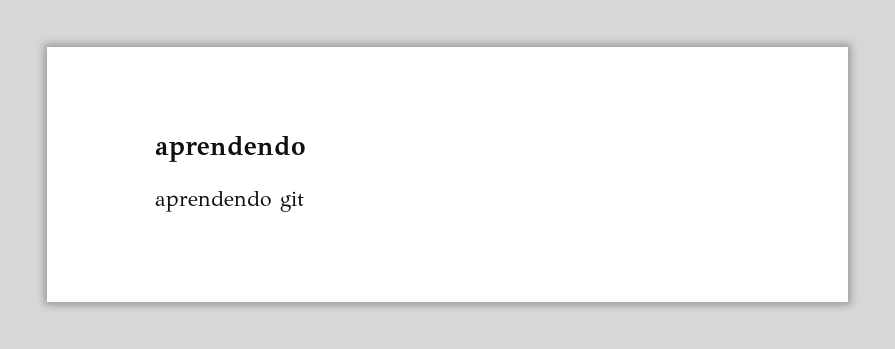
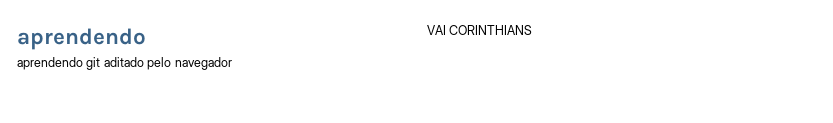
- aprendendo git
+ aprendendo git aditado pelo navegador
+ VAI CORINTHIANS

